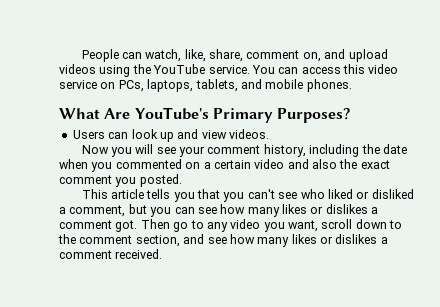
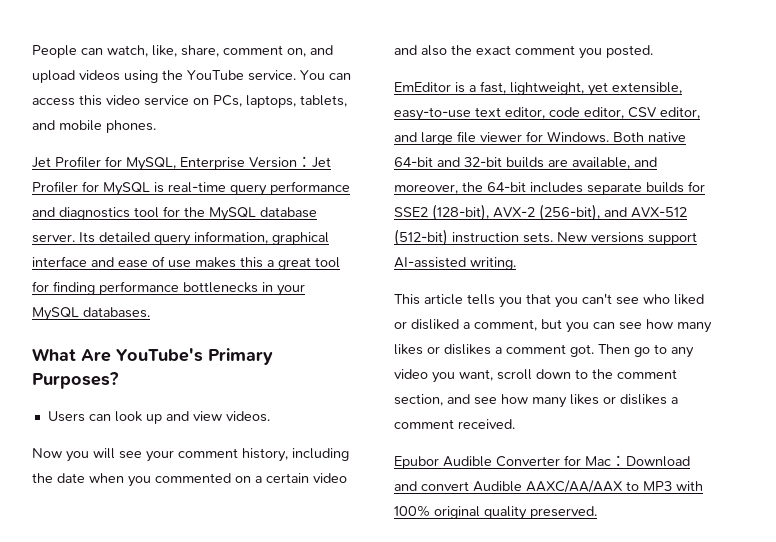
+ Jet Profiler for MySQL, Enterprise Version：Jet Profiler for MySQL is real-time query performance and diagnostics tool for the MySQL database server. Its detailed query information, graphical interface and ease of use makes this a great tool for finding performance bottlenecks in your MySQL databases.
+ EmEditor is a fast, lightweight, yet extensible, easy-to-use text editor, code editor, CSV editor, and large file viewer for Windows. Both native 64-bit and 32-bit builds are available, and moreover, the 64-bit includes separate builds for SSE2 (128-bit), AVX-2 (256-bit), and AVX-512 (512-bit) instruction sets. New versions support AI-assisted writing.
+ Epubor Audible Converter for Mac：Download and convert Audible AAXC/AA/AAX to MP3 with 100% original quality preserved.

